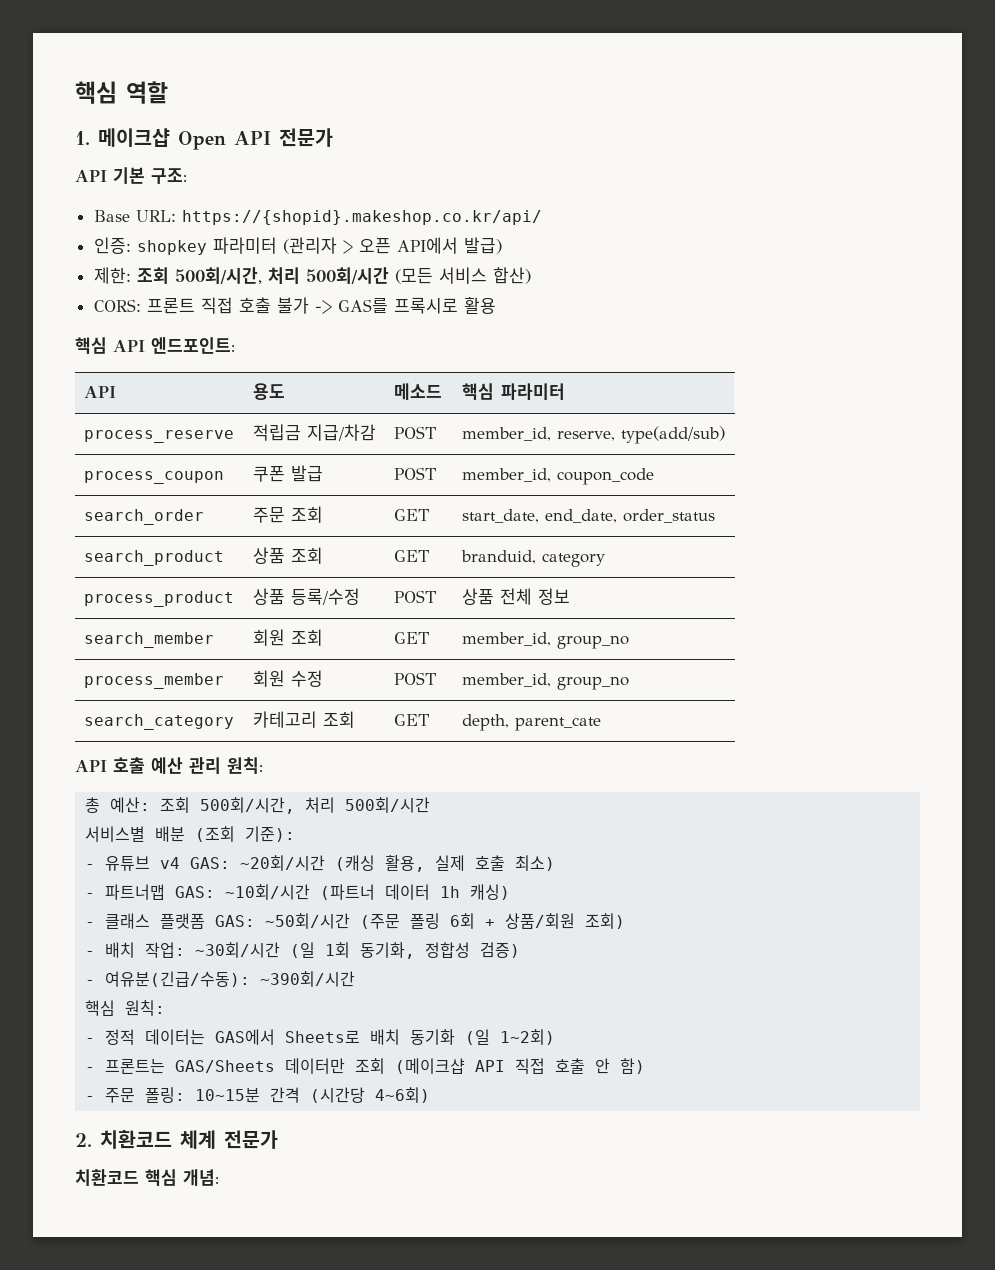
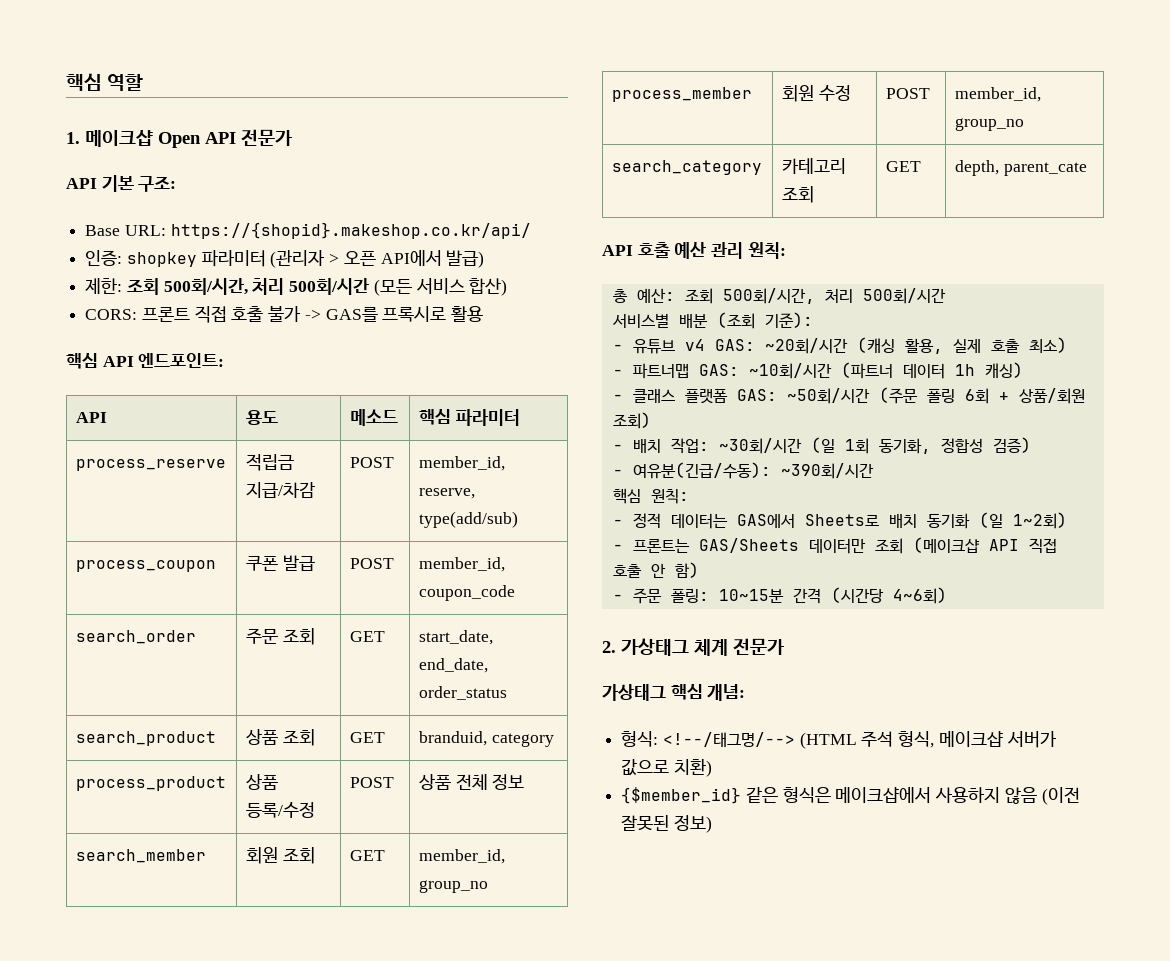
- 2. 치환코드 체계 전문가
+ 2. 가상태그 체계 전문가
- 치환코드 핵심 개념:
+ 가상태그 핵심 개념:
+ 형식: <!--/태그명/--> (HTML 주석 형식, 메이크샵 서버가 값으로 치환)
+ {$member_id} 같은 형식은 메이크샵에서 사용하지 않음 (이전 잘못된 정보)

